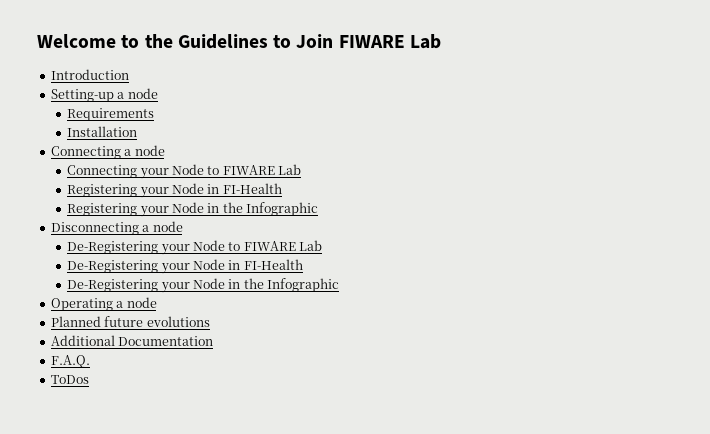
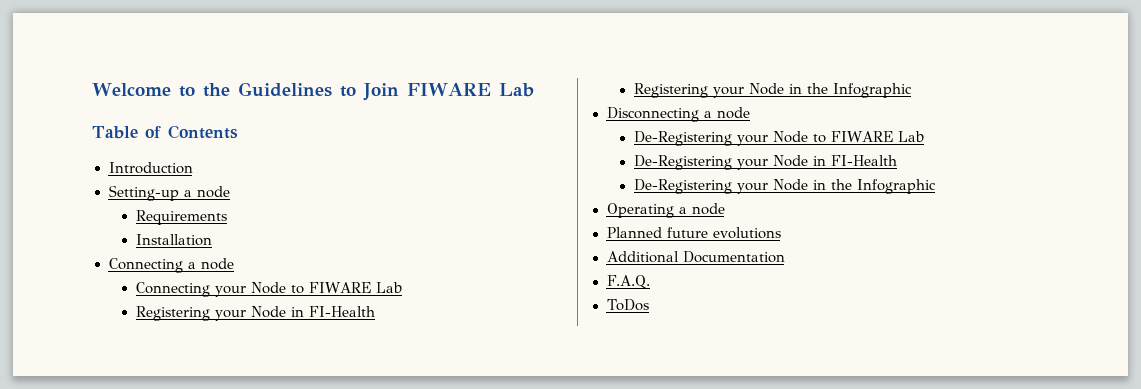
+ Table of Contents

